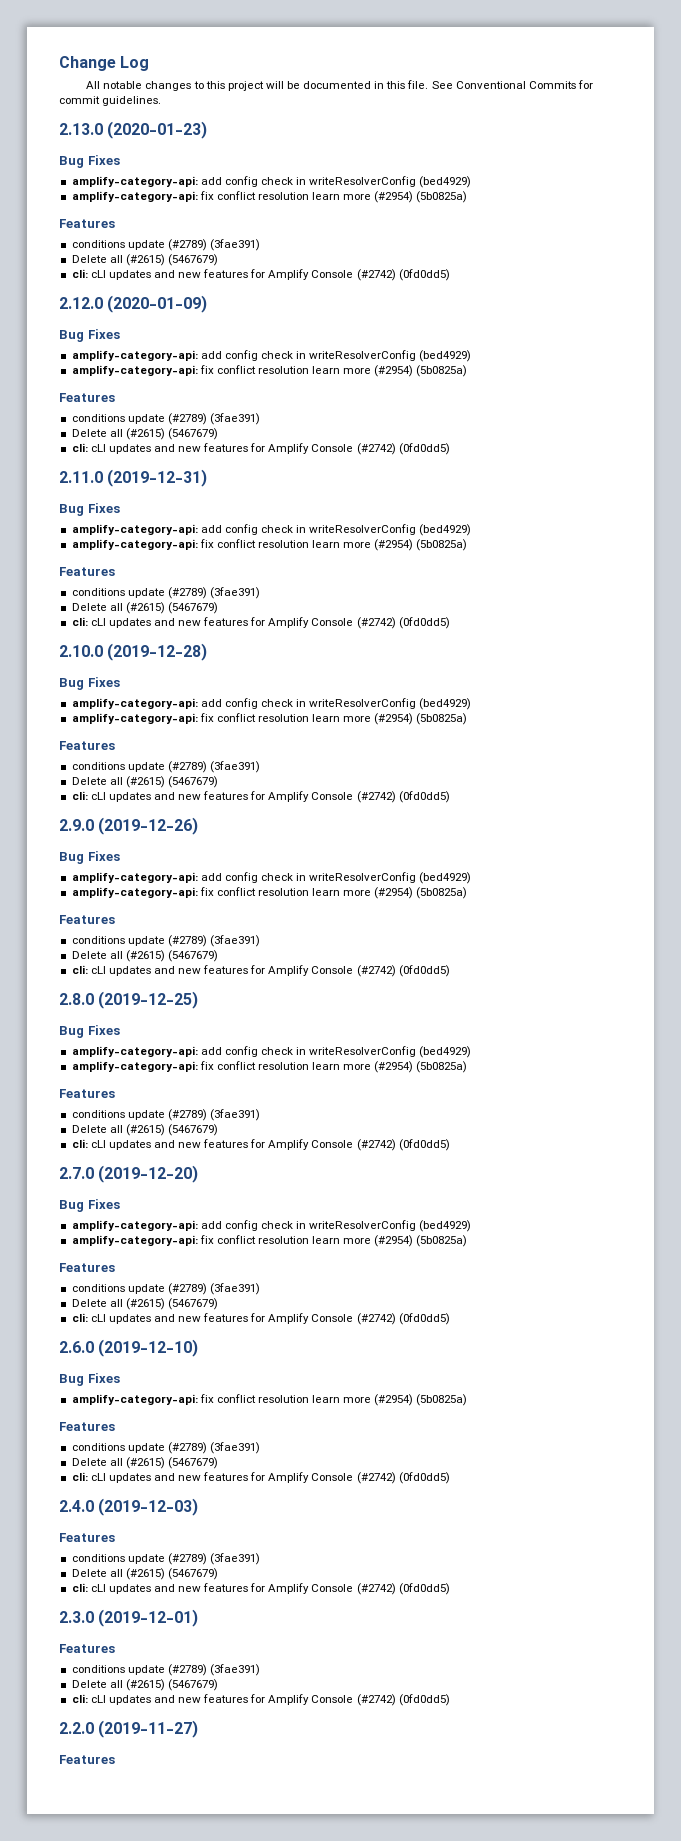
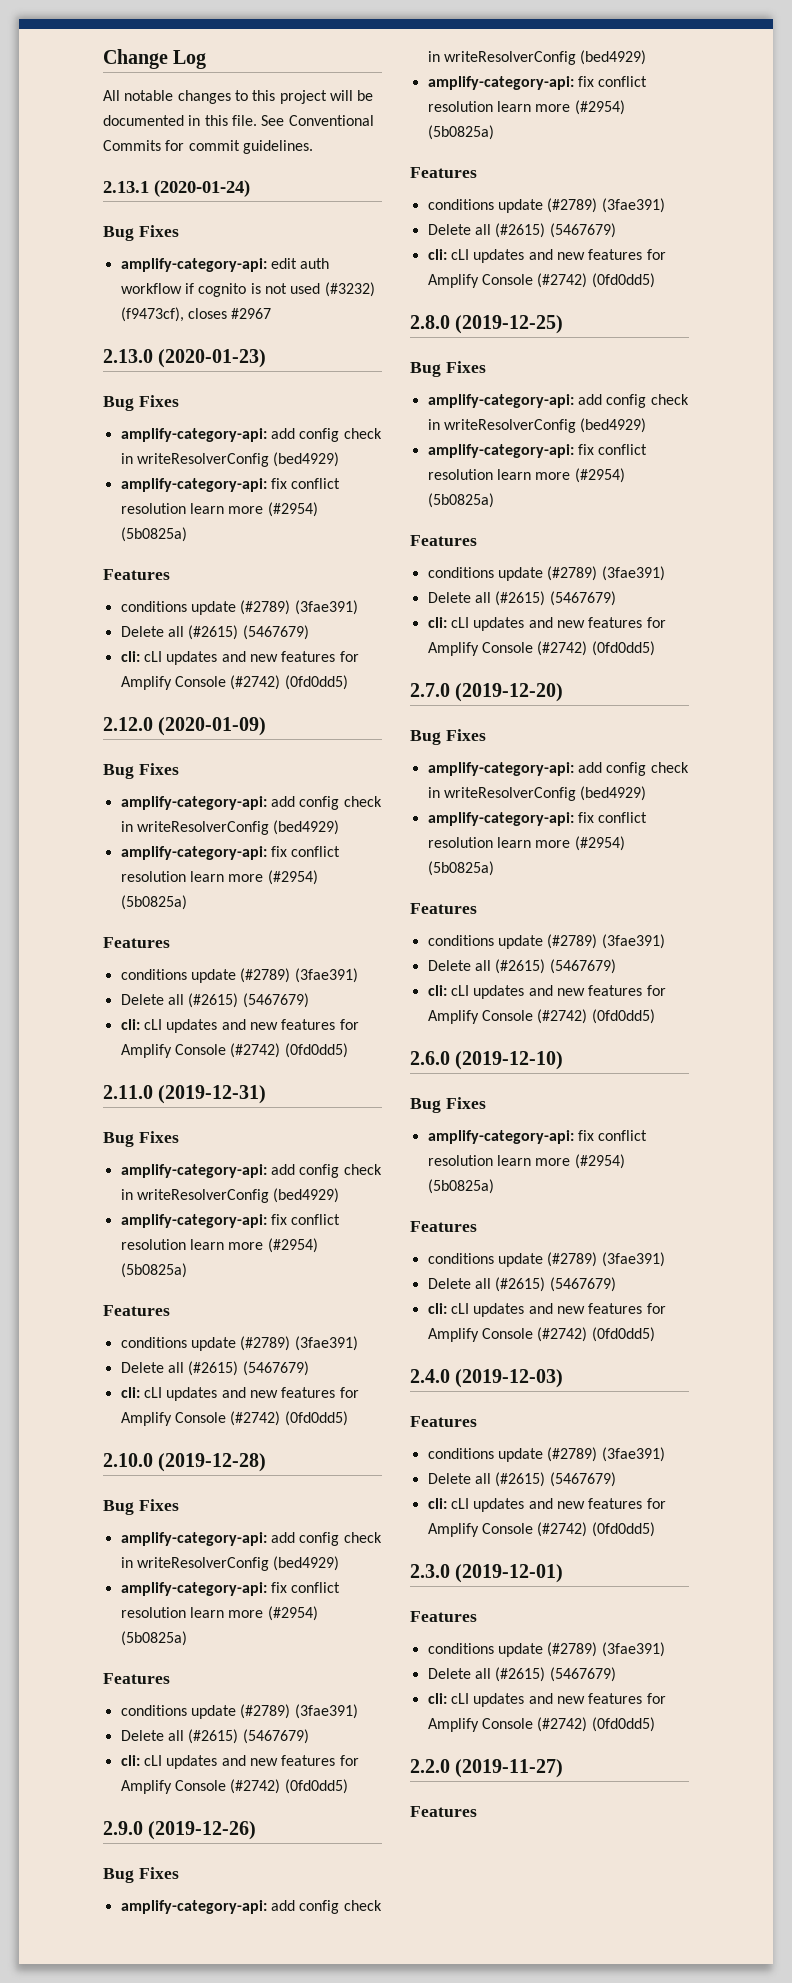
+ 2.13.1 (2020-01-24)
+ Bug Fixes
+ amplify-category-api: edit auth workflow if cognito is not used (#3232) (f9473cf), closes #2967

